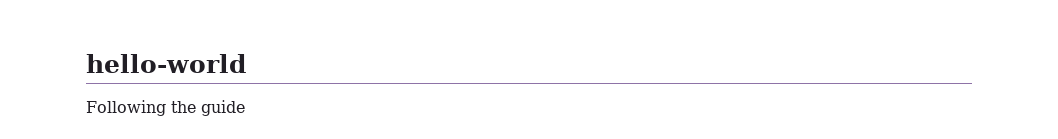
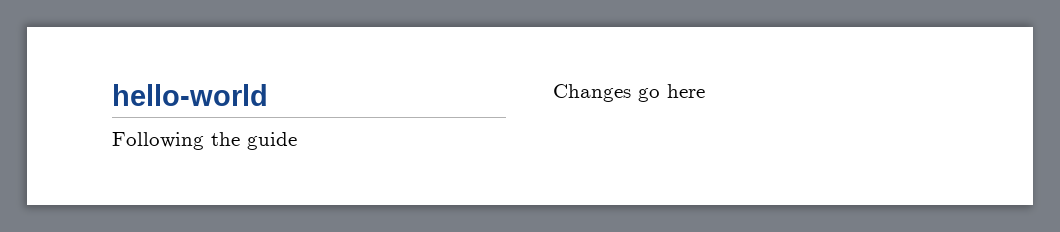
+ Changes go here

